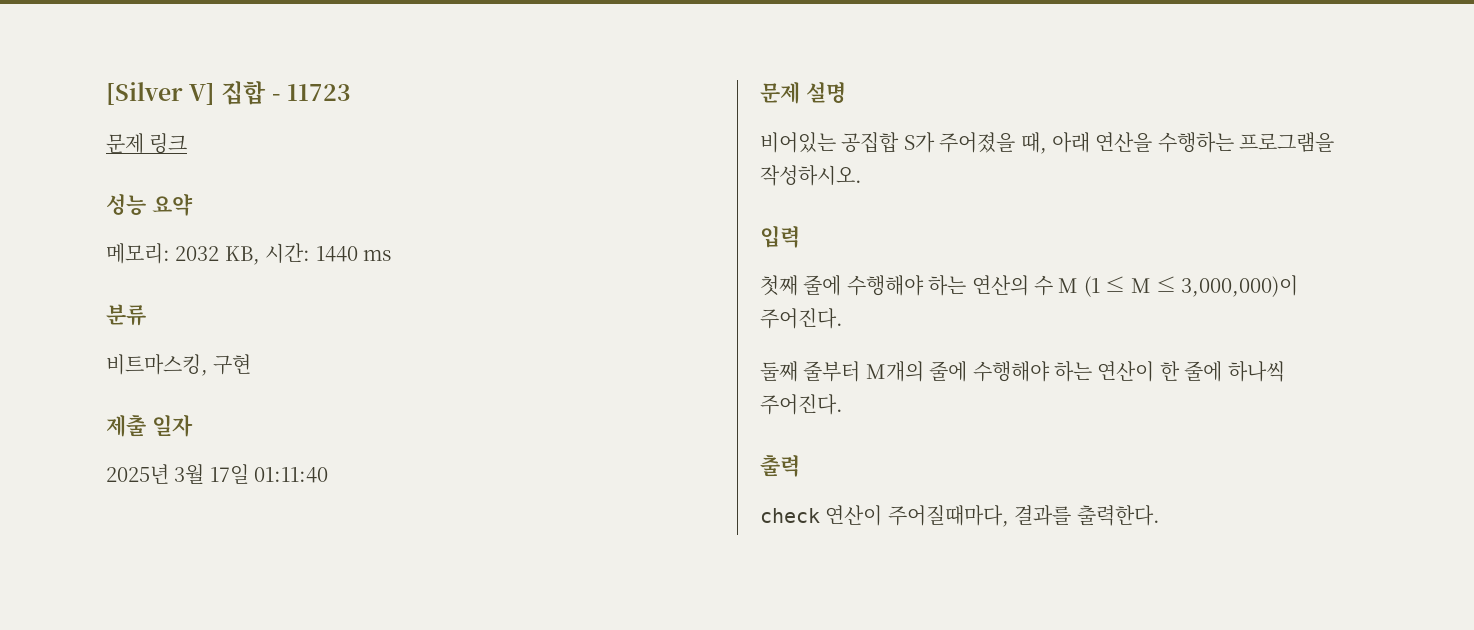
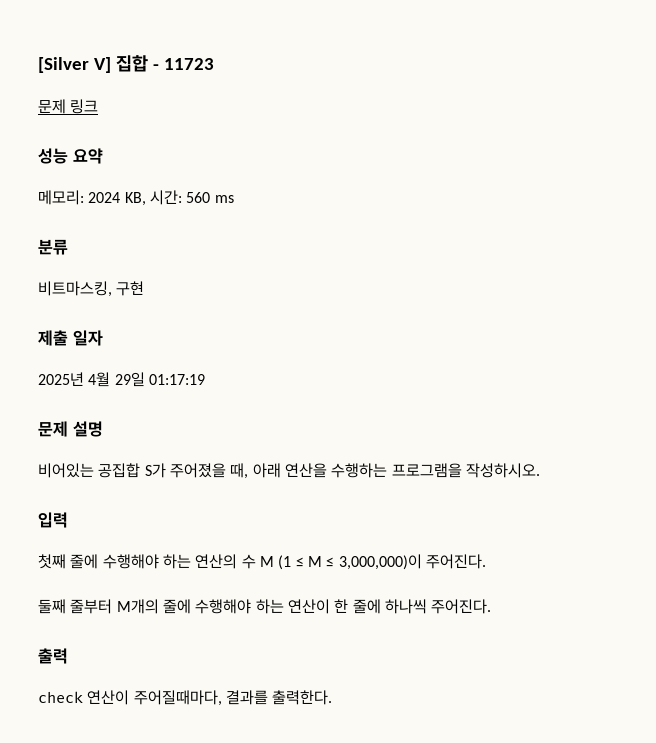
- 메모리: 2032 KB, 시간: 1440 ms
+ 메모리: 2024 KB, 시간: 560 ms
- 2025년 3월 17일 01:11:40
+ 2025년 4월 29일 01:17:19

